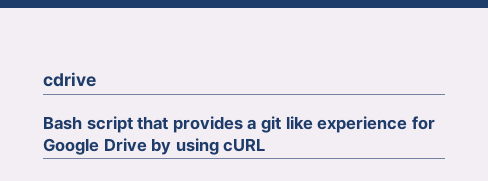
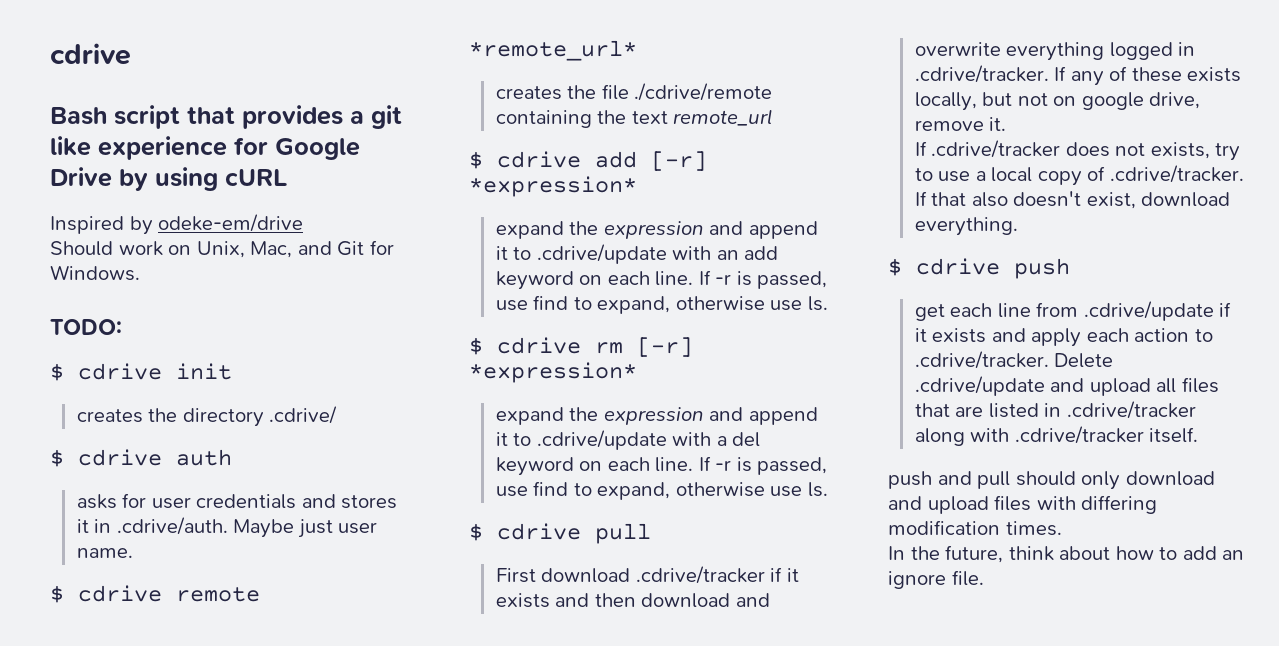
+ Inspired by odeke-em/drive
+ Should work on Unix, Mac, and Git for Windows.
+ TODO:
+ $ cdrive init
+ creates the directory .cdrive/
+ $ cdrive auth
+ asks for user credentials and stores it in .cdrive/auth. Maybe just user name.
+ $ cdrive remote *remote_url*
+ creates the file ./cdrive/remote containing the text remote_url
+ $ cdrive add [-r] *expression*
+ expand the expression and append it to .cdrive/update with an add keyword on each line. If -r is passed, use find to expand, otherwise use ls.
+ $ cdrive rm [-r] *expression*
+ expand the expression and append it to .cdrive/update with a del keyword on each line. If -r is passed, use find to expand, otherwise use ls.
+ $ cdrive pull
+ First download .cdrive/tracker if it exists and then download and overwrite everything logged in .cdrive/tracker. If any of these exists locally, but not on google drive, remove it.
+ If .cdrive/tracker does not exists, try to use a local copy of .cdrive/tracker. If that also doesn't exist, download everything.
+ $ cdrive push
+ get each line from .cdrive/update if it exists and apply each action to .cdrive/tracker. Delete .cdrive/update and upload all files that are listed in .cdrive/tracker along with .cdrive/tracker itself.
+ push and pull should only download and upload files with differing modification times.
+ In the future, think about how to add an ignore file.

